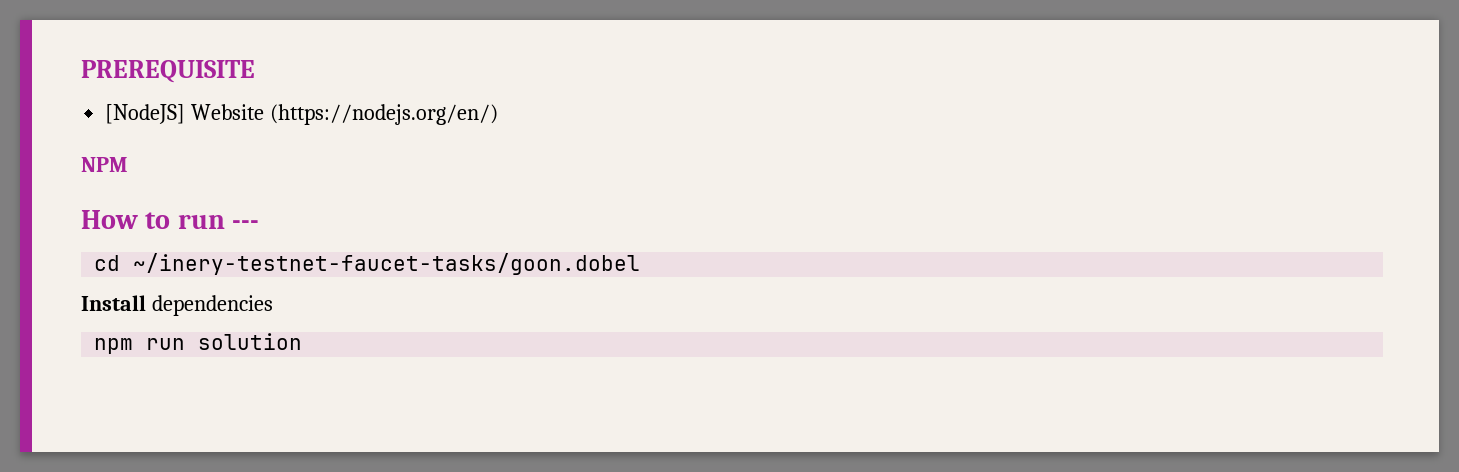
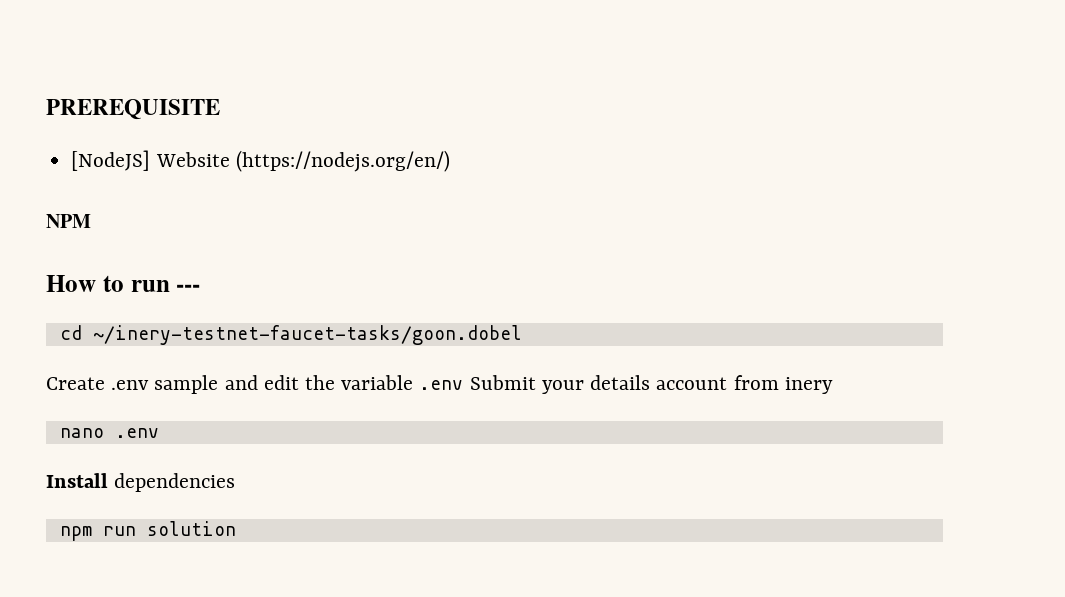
+ Create .env sample and edit the variable .env Submit your details account from inery
+ nano .env

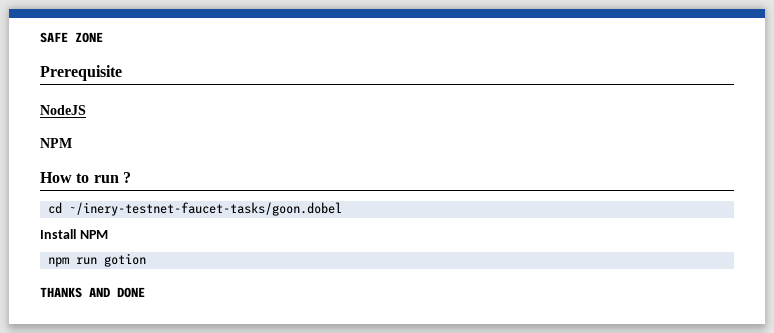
- PREREQUISITE
- [NodeJS] Website (https://nodejs.org/en/)
+ SAFE ZONE
+ Prerequisite
+ NodeJS
- How to run ---
+ How to run ?
- Create .env sample and edit the variable .env Submit your details account from inery
- nano .env
- Install dependencies
+ Install NPM
- npm run solution
+ npm run gotion
+ THANKS AND DONE

